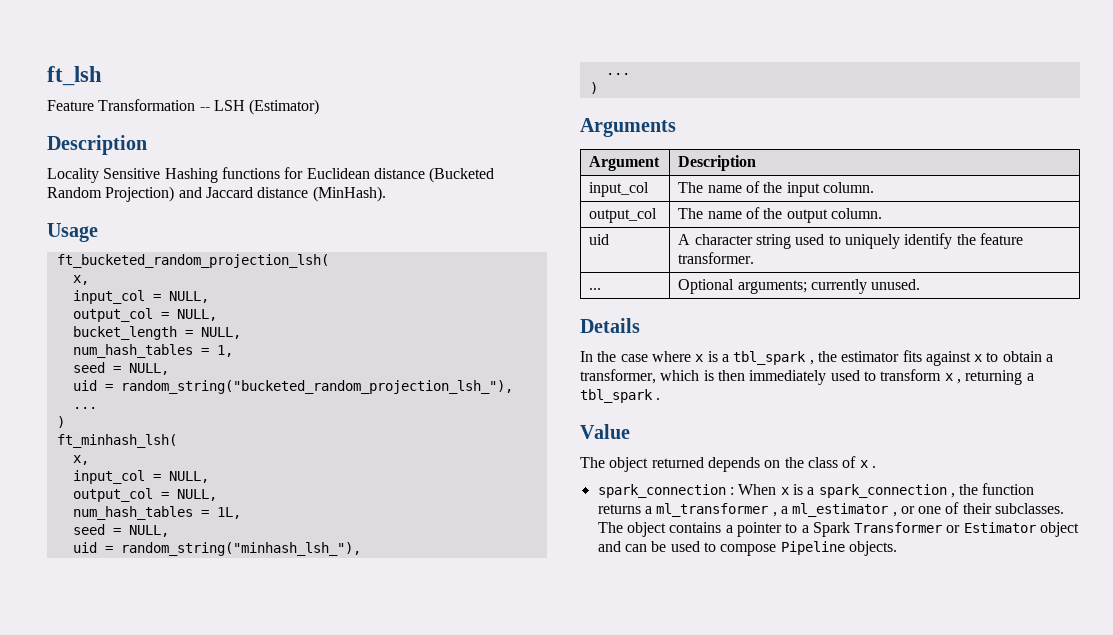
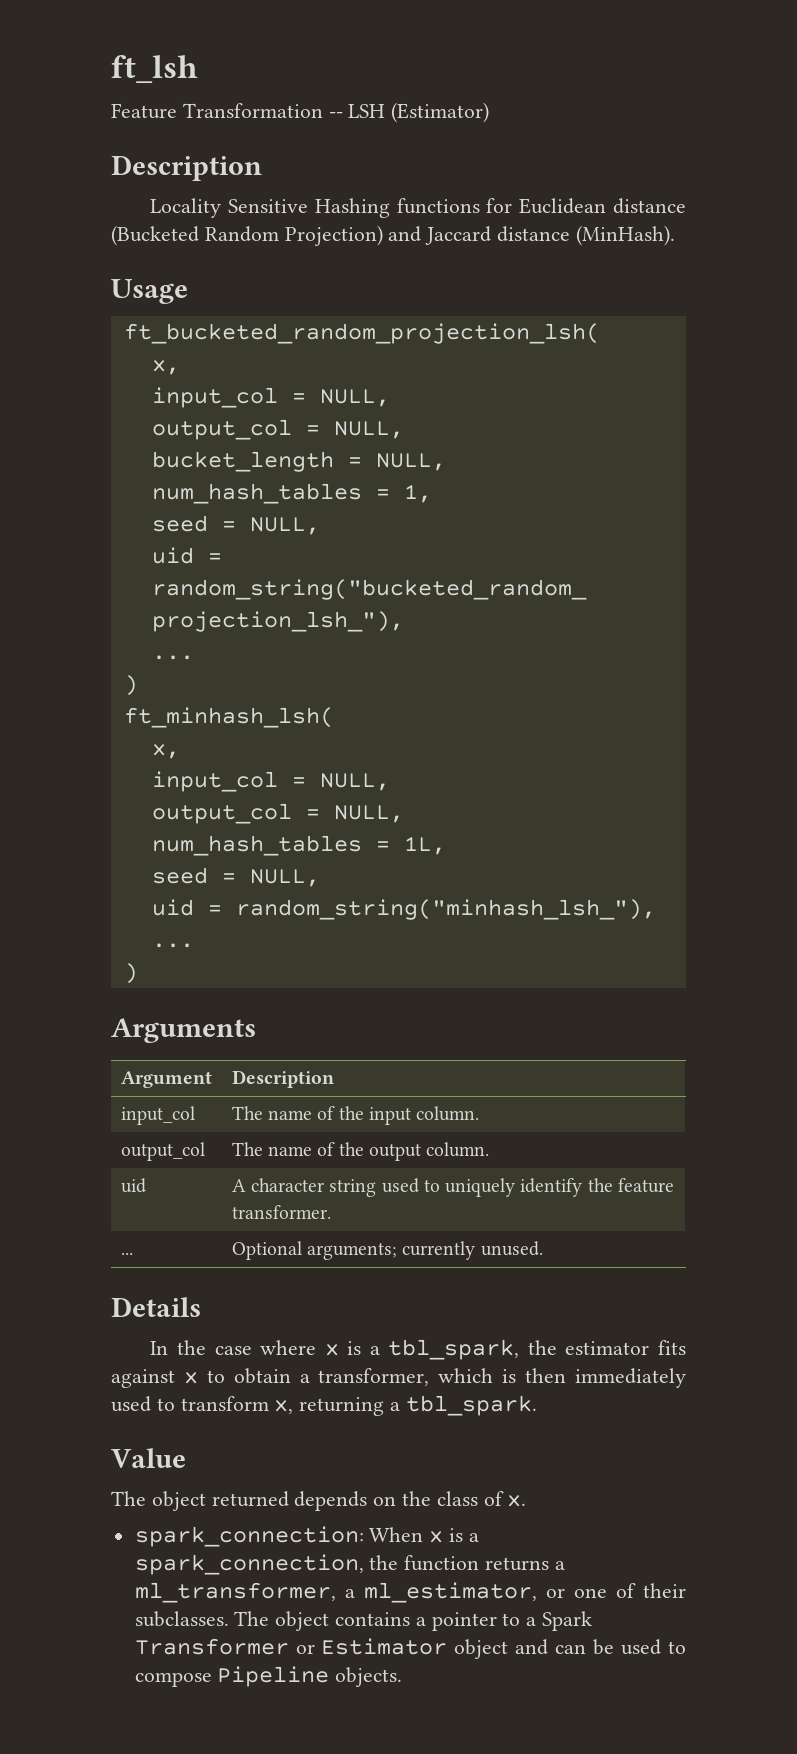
- In the case where x is a tbl_spark , the estimator fits against x to obtain a transformer, which is then immediately used to transform x , returning a tbl_spark .
+ In the case where x is a tbl_spark, the estimator fits against x to obtain a transformer, which is then immediately used to transform x, returning a tbl_spark.
- The object returned depends on the class of x .
- spark_connection : When x is a spark_connection , the function returns a ml_transformer , a ml_estimator , or one of their subclasses.
+ The object returned depends on the class of x.
+ spark_connection: When x is a spark_connection, the function returns a ml_transformer, a ml_estimator, or one of their subclasses.

